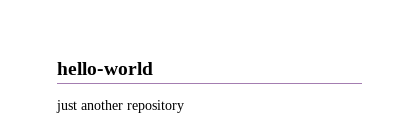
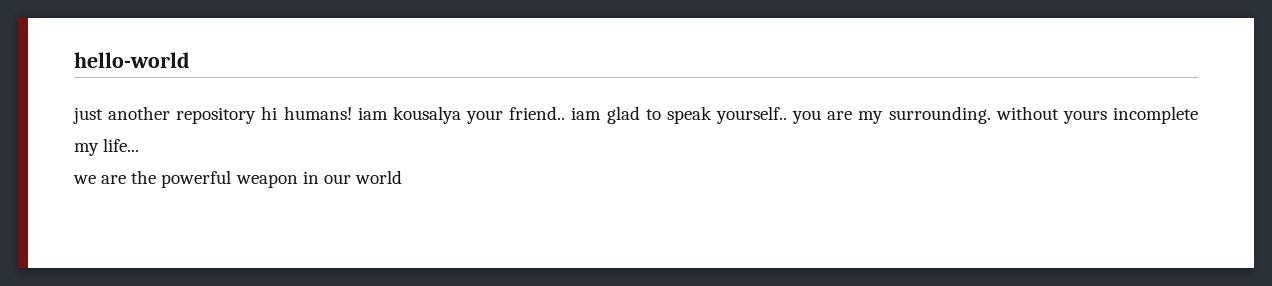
- just another repository
+ just another repository hi humans! iam kousalya your friend.. iam glad to speak yourself.. you are my surrounding. without yours incomplete my life...
+ we are the powerful weapon in our world

